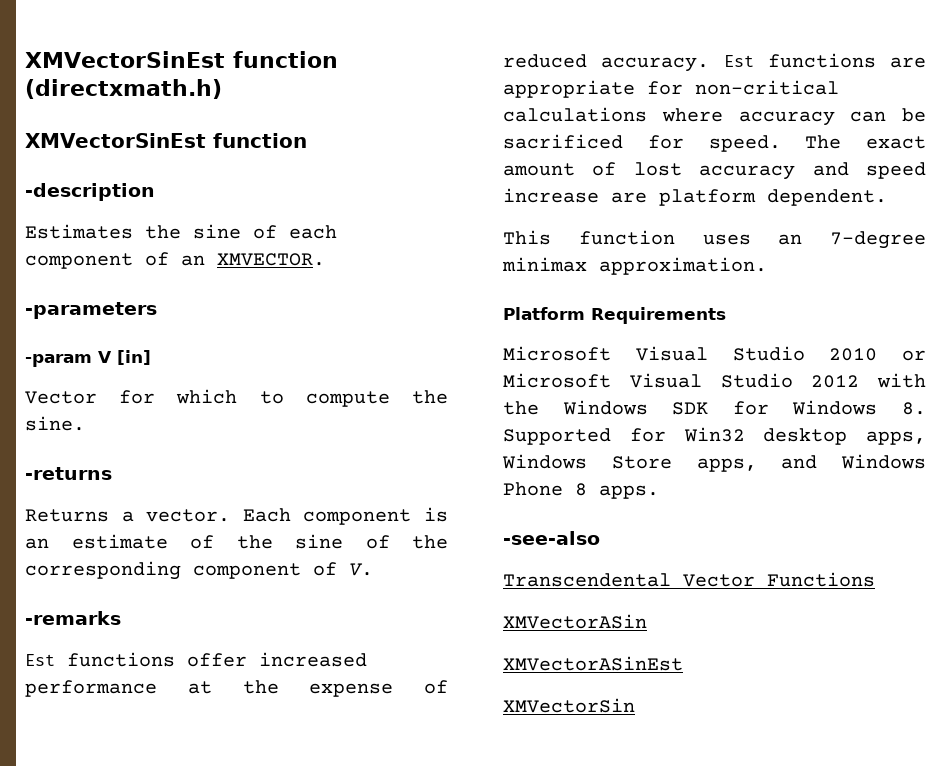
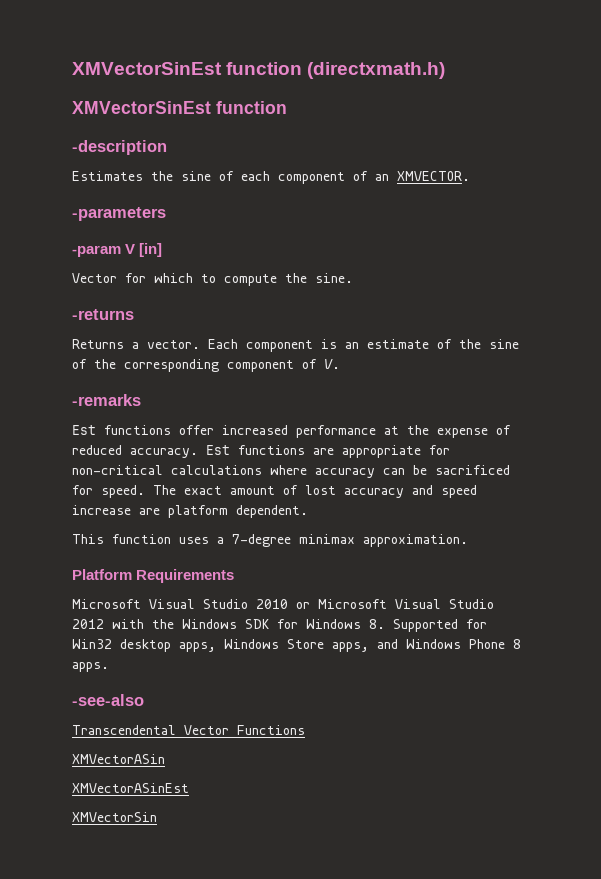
- This function uses an 7-degree minimax approximation.
+ This function uses a 7-degree minimax approximation.

